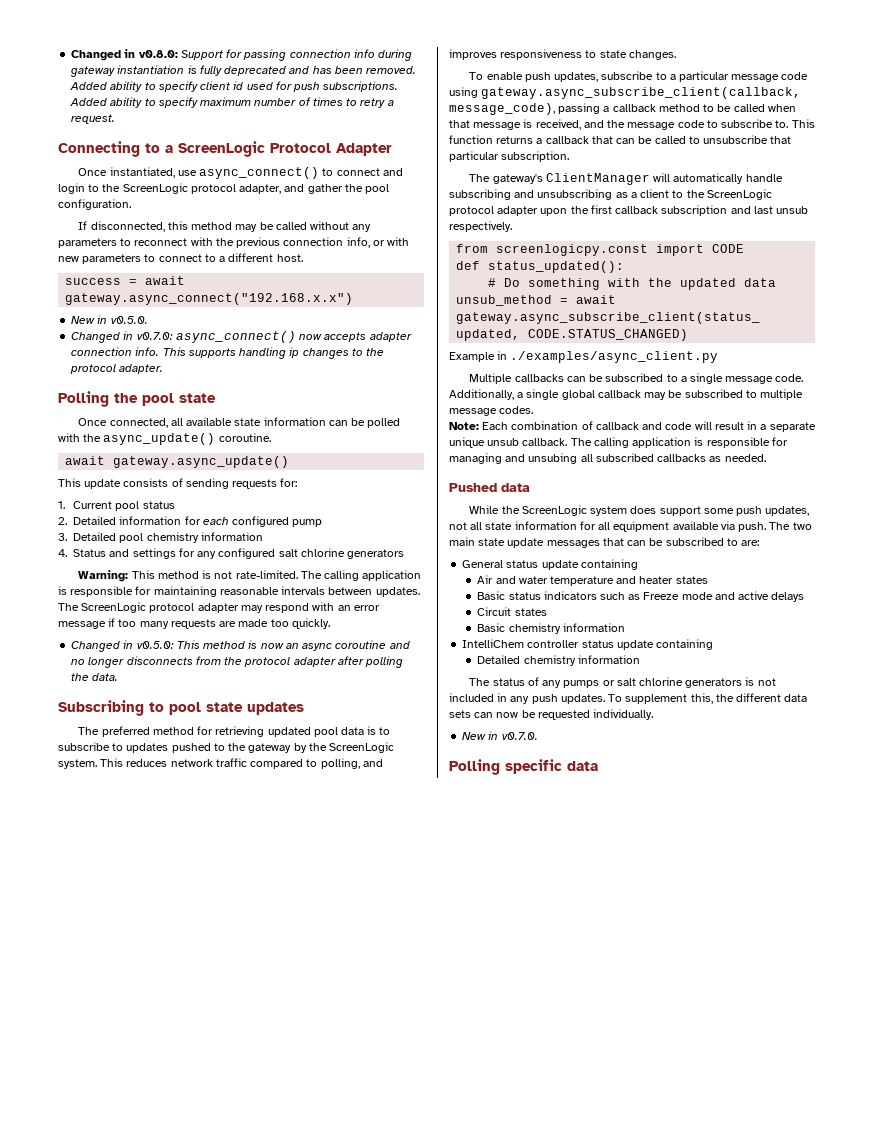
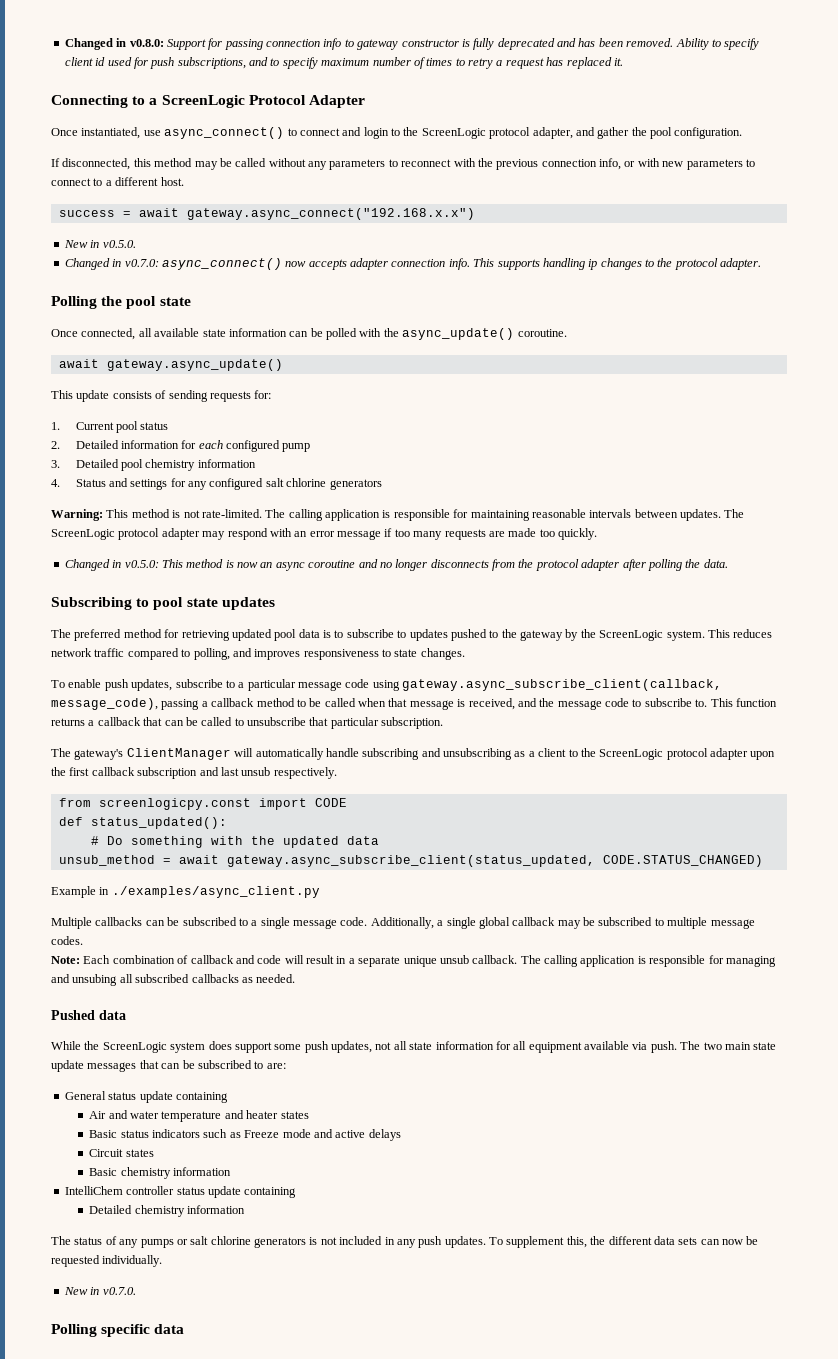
- Changed in v0.8.0: Support for passing connection info during gateway instantiation is fully deprecated and has been removed.
+ Changed in v0.8.0: Support for passing connection info to gateway constructor is fully deprecated and has been removed.
- Added ability to specify client id used for push subscriptions. Added ability to specify maximum number of times to retry a request.
+ Ability to specify client id used for push subscriptions, and to specify maximum number of times to retry a request has replaced it.

